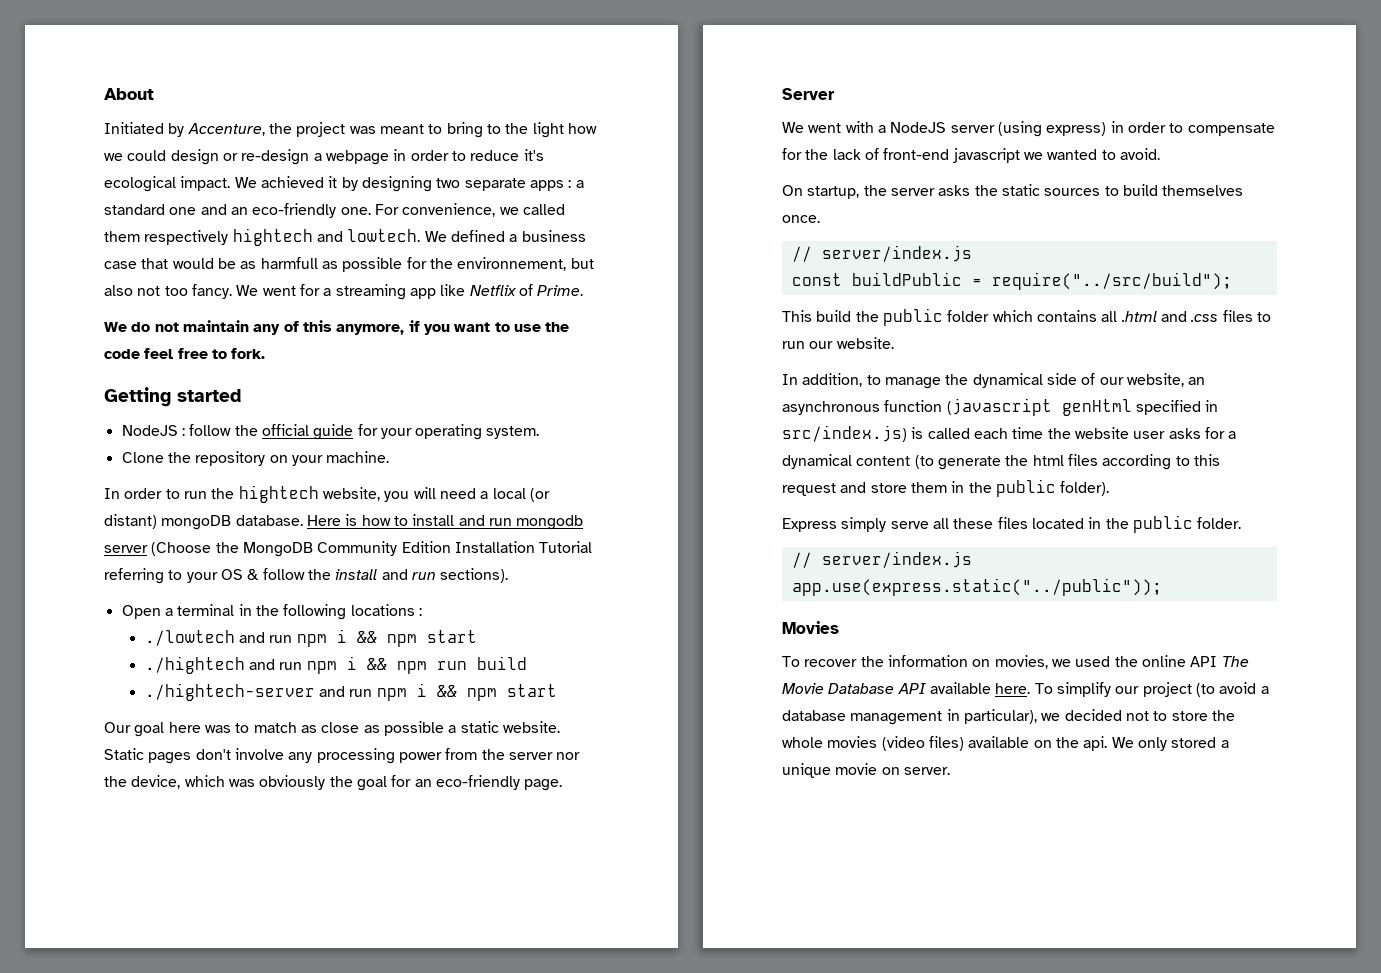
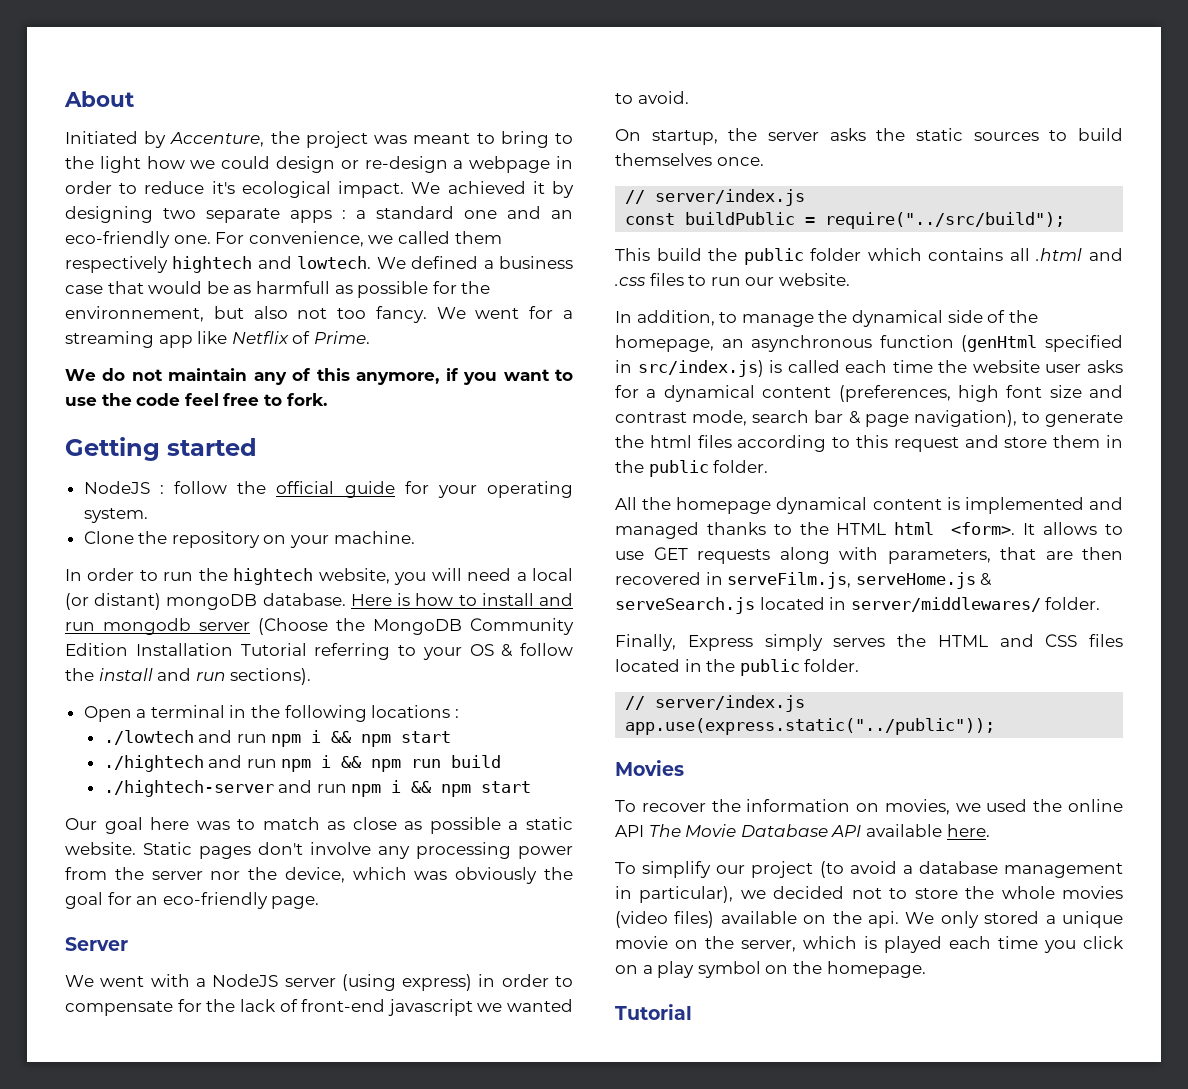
- In addition, to manage the dynamical side of our website, an asynchronous function (javascript genHtml specified in src/index.js) is called each time the website user asks for a dynamical content (to generate the html files according to this request and store them in the public folder).
- Express simply serve all these files located in the public folder.
+ In addition, to manage the dynamical side of the homepage, an asynchronous function (genHtml specified in src/index.js) is called each time the website user asks for a dynamical content (preferences, high font size and contrast mode, search bar & page navigation), to generate the html files according to this request and store them in the public folder.
+ All the homepage dynamical content is implemented and managed thanks to the HTML html <form>. It allows to use GET requests along with parameters, that are then recovered in serveFilm.js, serveHome.js & serveSearch.js located in server/middlewares/ folder.
+ Finally, Express simply serves the HTML and CSS files located in the public folder.
- To recover the information on movies, we used the online API The Movie Database API available here. To simplify our project (to avoid a database management in particular), we decided not to store the whole movies (video files) available on the api.
+ To recover the information on movies, we used the online API The Movie Database API available here.
+ To simplify our project (to avoid a database management in particular), we decided not to store the whole movies (video files) available on the api.
- We only stored a unique movie on server.
+ We only stored a unique movie on the server, which is played each time you click on a play symbol on the homepage.
+ Tutorial

